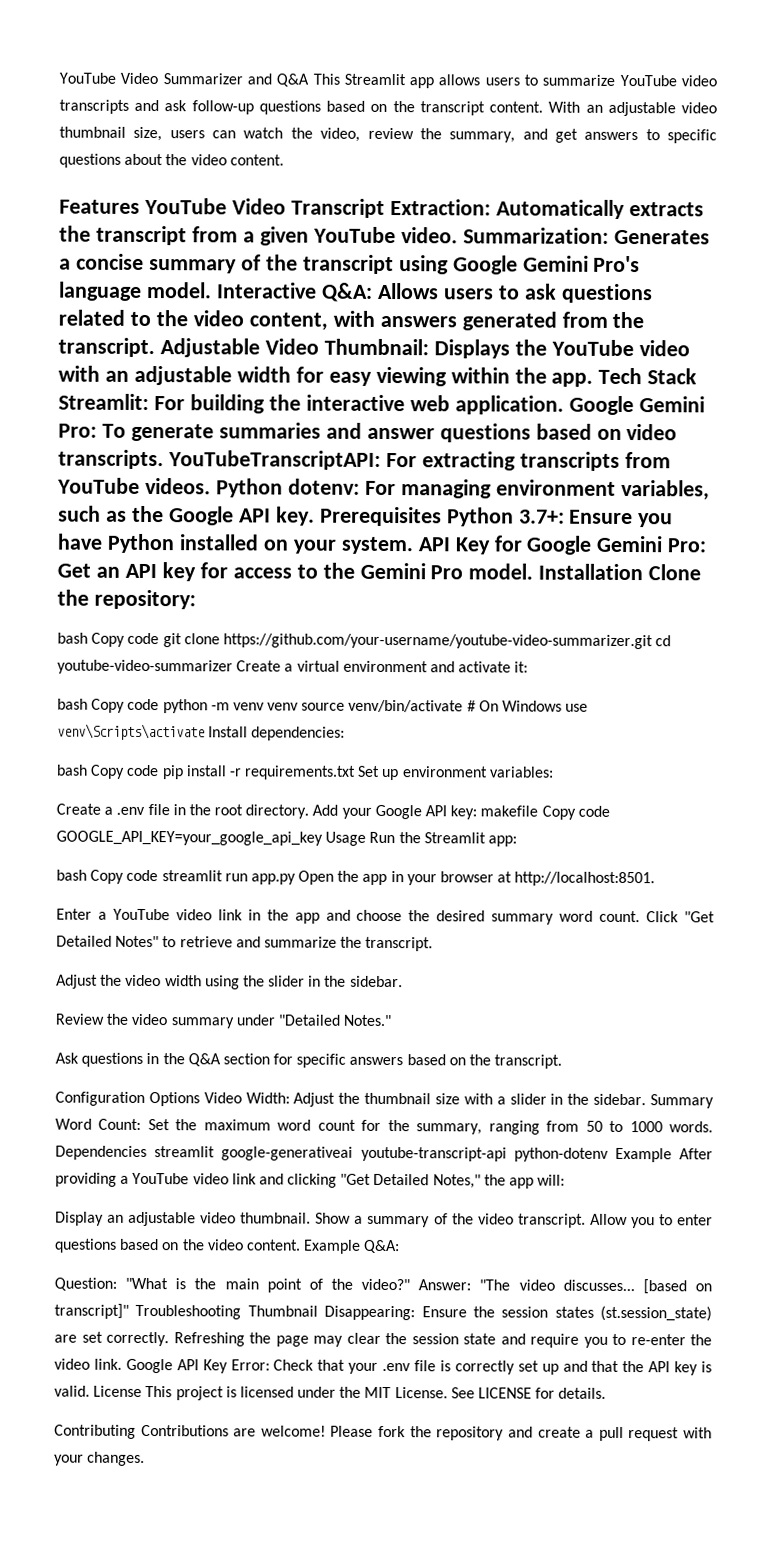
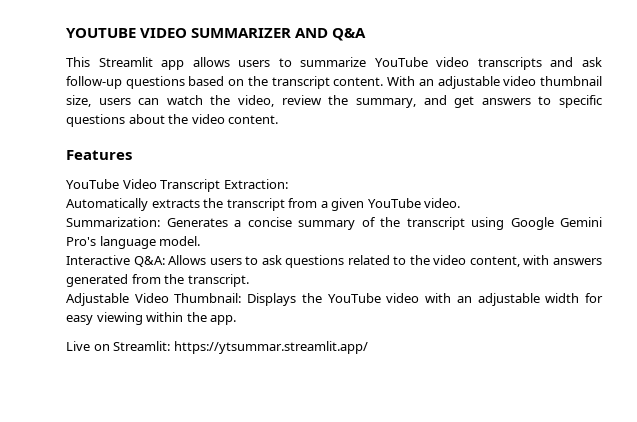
- YouTube Video Summarizer and Q&A This Streamlit app allows users to summarize YouTube video transcripts and ask follow-up questions based on the transcript content.
+ YOUTUBE VIDEO SUMMARIZER AND Q&A
+ This Streamlit app allows users to summarize YouTube video transcripts and ask follow-up questions based on the transcript content.
- Features YouTube Video Transcript Extraction: Automatically extracts the transcript from a given YouTube video. Summarization:
+ Features
+ YouTube Video Transcript Extraction:
+ Automatically extracts the transcript from a given YouTube video.
+ Summarization:
- Generates a concise summary of the transcript using Google Gemini Pro's language model. Interactive Q&A:
+ Generates a concise summary of the transcript using Google Gemini Pro's language model.
+ Interactive Q&A:
- Allows users to ask questions related to the video content, with answers generated from the transcript. Adjustable Video Thumbnail:
+ Allows users to ask questions related to the video content, with answers generated from the transcript.
+ Adjustable Video Thumbnail:
- Displays the YouTube video with an adjustable width for easy viewing within the app. Tech Stack Streamlit: For building the interactive web application. Google Gemini Pro: To generate summaries and answer questions based on video transcripts. YouTubeTranscriptAPI: For extracting transcripts from YouTube videos. Python dotenv: For managing environment variables, such as the Google API key. Prerequisites Python 3.7+: Ensure you have Python installed on your system. API Key for Google Gemini Pro: Get an API key for access to the Gemini Pro model. Installation Clone the repository:
- bash Copy code git clone https://github.com/your-username/youtube-video-summarizer.git cd youtube-video-summarizer Create a virtual environment and activate it:
- bash Copy code python -m venv venv source venv/bin/activate # On Windows use venv\Scripts\activate Install dependencies:
- bash Copy code pip install -r requirements.txt Set up environment variables:
- Create a .env file in the root directory. Add your Google API key: makefile Copy code GOOGLE_API_KEY=your_google_api_key Usage Run the Streamlit app:
- bash Copy code streamlit run app.py Open the app in your browser at http://localhost:8501.
- Enter a YouTube video link in the app and choose the desired summary word count. Click "Get Detailed Notes" to retrieve and summarize the transcript.
- Adjust the video width using the slider in the sidebar.
- Review the video summary under "Detailed Notes."
- Ask questions in the Q&A section for specific answers based on the transcript.
- Configuration Options Video Width: Adjust the thumbnail size with a slider in the sidebar. Summary Word Count: Set the maximum word count for the summary, ranging from 50 to 1000 words. Dependencies streamlit google-generativeai youtube-transcript-api python-dotenv Example After providing a YouTube video link and clicking "Get Detailed Notes," the app will:
- Display an adjustable video thumbnail. Show a summary of the video transcript. Allow you to enter questions based on the video content. Example Q&A:
- Question: "What is the main point of the video?" Answer: "The video discusses... [based on transcript]" Troubleshooting Thumbnail Disappearing: Ensure the session states (st.session_state) are set correctly. Refreshing the page may clear the session state and require you to re-enter the video link. Google API Key Error: Check that your .env file is correctly set up and that the API key is valid. License This project is licensed under the MIT License. See LICENSE for details.
- Contributing Contributions are welcome! Please fork the repository and create a pull request with your changes.
+ Displays the YouTube video with an adjustable width for easy viewing within the app.
+ Live on Streamlit: https://ytsummar.streamlit.app/

